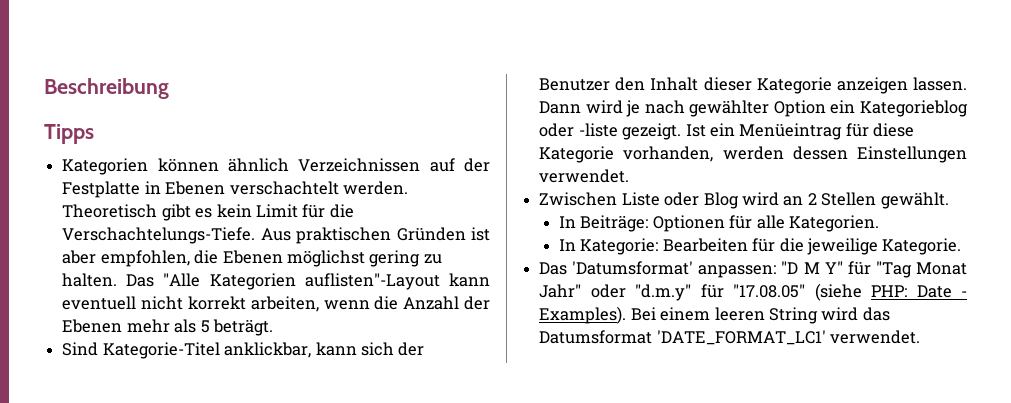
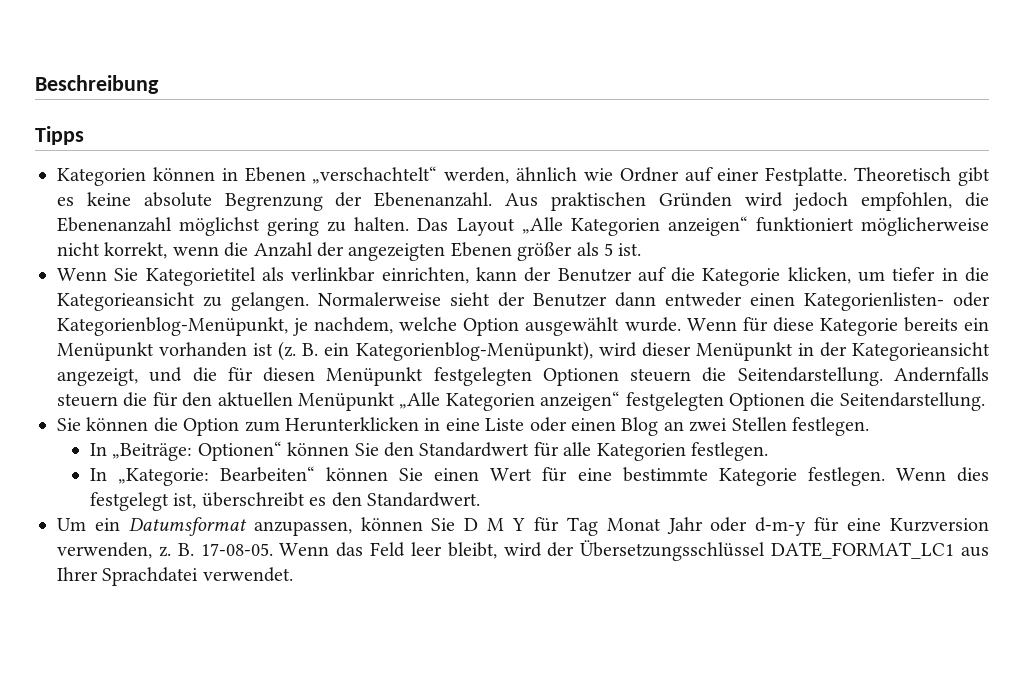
- Kategorien können ähnlich Verzeichnissen auf der Festplatte in Ebenen verschachtelt werden. Theoretisch gibt es kein Limit für die Verschachtelungs-Tiefe.
+ Kategorien können in Ebenen „verschachtelt“ werden, ähnlich wie Ordner auf einer Festplatte. Theoretisch gibt es keine absolute Begrenzung der Ebenenanzahl.
- Aus praktischen Gründen ist aber empfohlen, die Ebenen möglichst gering zu halten.
+ Aus praktischen Gründen wird jedoch empfohlen, die Ebenenanzahl möglichst gering zu halten.
- Das "Alle Kategorien auflisten"-Layout kann eventuell nicht korrekt arbeiten, wenn die Anzahl der Ebenen mehr als 5 beträgt.
- Sind Kategorie-Titel anklickbar, kann sich der Benutzer den Inhalt dieser Kategorie anzeigen lassen. Dann wird je nach gewählter Option ein Kategorieblog oder -liste gezeigt. Ist ein Menüeintrag für diese Kategorie vorhanden, werden dessen Einstellungen verwendet.
- Zwischen Liste oder Blog wird an 2 Stellen gewählt.
- In Beiträge: Optionen für alle Kategorien.
- In Kategorie: Bearbeiten für die jeweilige Kategorie.
- Das 'Datumsformat' anpassen: "D M Y" für "Tag Monat Jahr" oder "d.m.y" für "17.08.05" (siehe PHP: Date - Examples). Bei einem leeren String wird das Datumsformat 'DATE_FORMAT_LC1' verwendet.
+ Das Layout „Alle Kategorien anzeigen“ funktioniert möglicherweise nicht korrekt, wenn die Anzahl der angezeigten Ebenen größer als 5 ist.
+ Wenn Sie Kategorietitel als verlinkbar einrichten, kann der Benutzer auf die Kategorie klicken, um tiefer in die Kategorieansicht zu gelangen. Normalerweise sieht der Benutzer dann entweder einen Kategorienlisten- oder Kategorienblog-Menüpunkt, je nachdem, welche Option ausgewählt wurde. Wenn für diese Kategorie bereits ein Menüpunkt vorhanden ist (z. B. ein Kategorienblog-Menüpunkt), wird dieser Menüpunkt in der Kategorieansicht angezeigt, und die für diesen Menüpunkt festgelegten Optionen steuern die Seitendarstellung. Andernfalls steuern die für den aktuellen Menüpunkt „Alle Kategorien anzeigen“ festgelegten Optionen die Seitendarstellung.
+ Sie können die Option zum Herunterklicken in eine Liste oder einen Blog an zwei Stellen festlegen.
+ In „Beiträge: Optionen“ können Sie den Standardwert für alle Kategorien festlegen.
+ In „Kategorie: Bearbeiten“ können Sie einen Wert für eine bestimmte Kategorie festlegen. Wenn dies festgelegt ist, überschreibt es den Standardwert.
+ Um ein Datumsformat anzupassen, können Sie D M Y für Tag Monat Jahr oder d-m-y für eine Kurzversion verwenden, z. B. 17-08-05. Wenn das Feld leer bleibt, wird der Übersetzungsschlüssel DATE_FORMAT_LC1 aus Ihrer Sprachdatei verwendet.

